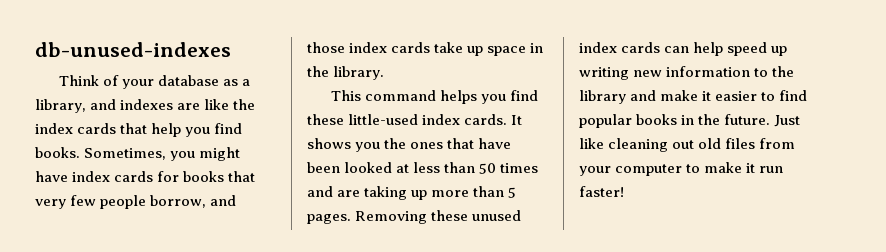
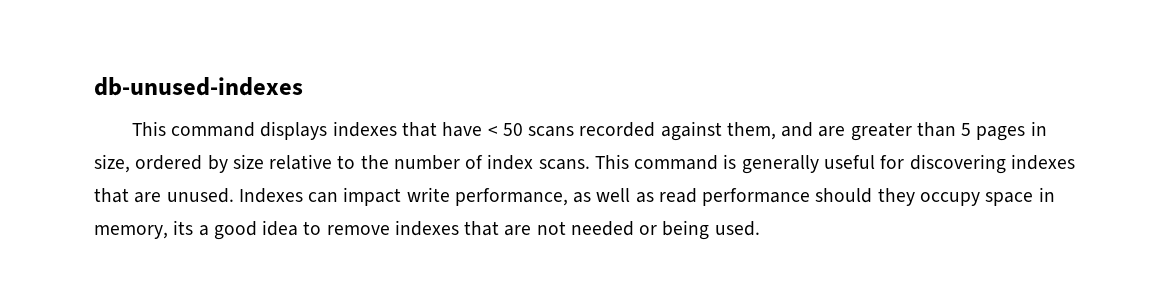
- Think of your database as a library, and indexes are like the index cards that help you find books. Sometimes, you might have index cards for books that very few people borrow, and those index cards take up space in the library.
- This command helps you find these little-used index cards. It shows you the ones that have been looked at less than 50 times and are taking up more than 5 pages. Removing these unused index cards can help speed up writing new information to the library and make it easier to find popular books in the future. Just like cleaning out old files from your computer to make it run faster!
+ This command displays indexes that have < 50 scans recorded against them, and are greater than 5 pages in size, ordered by size relative to the number of index scans. This command is generally useful for discovering indexes that are unused. Indexes can impact write performance, as well as read performance should they occupy space in memory, its a good idea to remove indexes that are not needed or being used.

